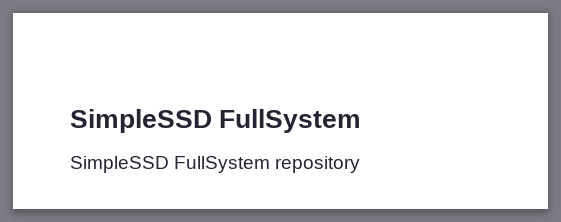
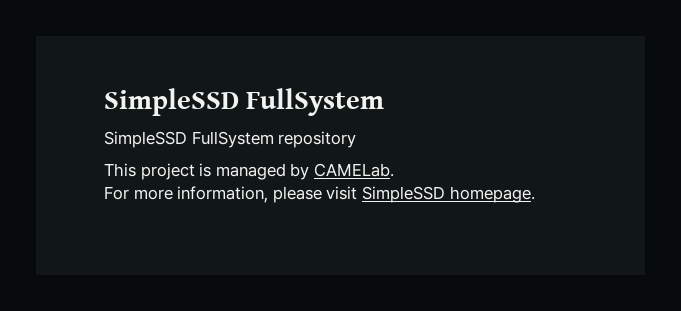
+ This project is managed by CAMELab.
+ For more information, please visit SimpleSSD homepage.

